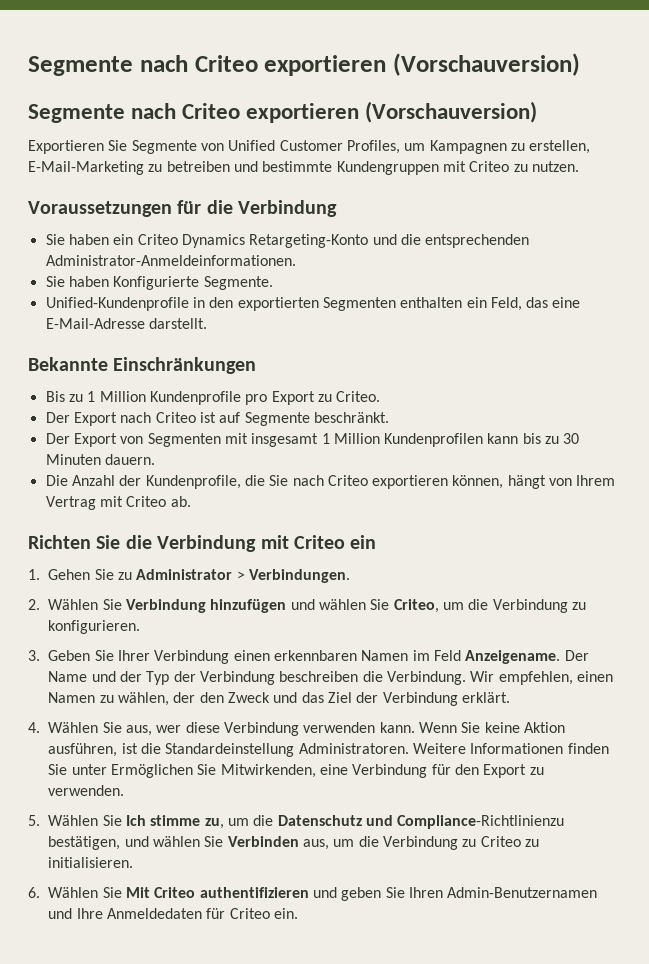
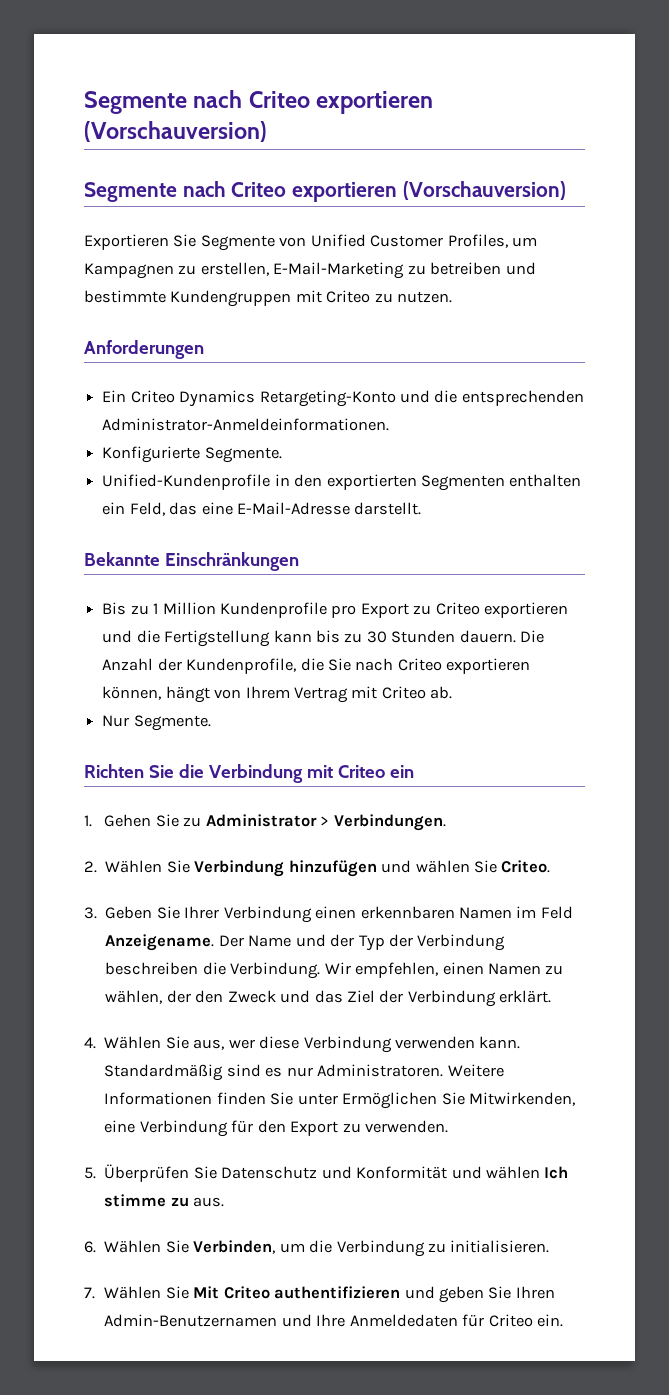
- Voraussetzungen für die Verbindung
- Sie haben ein Criteo Dynamics Retargeting-Konto und die entsprechenden Administrator-Anmeldeinformationen.
+ Anforderungen
+ Ein Criteo Dynamics Retargeting-Konto und die entsprechenden Administrator-Anmeldeinformationen.
- Sie haben Konfigurierte Segmente.
+ Konfigurierte Segmente.
- Bis zu 1 Million Kundenprofile pro Export zu Criteo.
- Der Export nach Criteo ist auf Segmente beschränkt.
- Der Export von Segmenten mit insgesamt 1 Million Kundenprofilen kann bis zu 30 Minuten dauern.
- Die Anzahl der Kundenprofile, die Sie nach Criteo exportieren können, hängt von Ihrem Vertrag mit Criteo ab.
+ Bis zu 1 Million Kundenprofile pro Export zu Criteo exportieren und die Fertigstellung kann bis zu 30 Stunden dauern. Die Anzahl der Kundenprofile, die Sie nach Criteo exportieren können, hängt von Ihrem Vertrag mit Criteo ab.
+ Nur Segmente.
- 2. Wählen Sie Verbindung hinzufügen und wählen Sie Criteo, um die Verbindung zu konfigurieren.
+ 2. Wählen Sie Verbindung hinzufügen und wählen Sie Criteo.
- Wenn Sie keine Aktion ausführen, ist die Standardeinstellung Administratoren.
+ Standardmäßig sind es nur Administratoren.
- 5. Wählen Sie Ich stimme zu, um die Datenschutz und Compliance-Richtlinienzu bestätigen, und wählen Sie Verbinden aus, um die Verbindung zu Criteo zu initialisieren.
+ 5. Überprüfen Sie Datenschutz und Konformität und wählen Ich stimme zu aus.
+ 6. Wählen Sie Verbinden, um die Verbindung zu initialisieren.
- 6. Wählen Sie Mit Criteo authentifizieren und geben Sie Ihren Admin-Benutzernamen und Ihre Anmeldedaten für Criteo ein.
+ 7. Wählen Sie Mit Criteo authentifizieren und geben Sie Ihren Admin-Benutzernamen und Ihre Anmeldedaten für Criteo ein.

